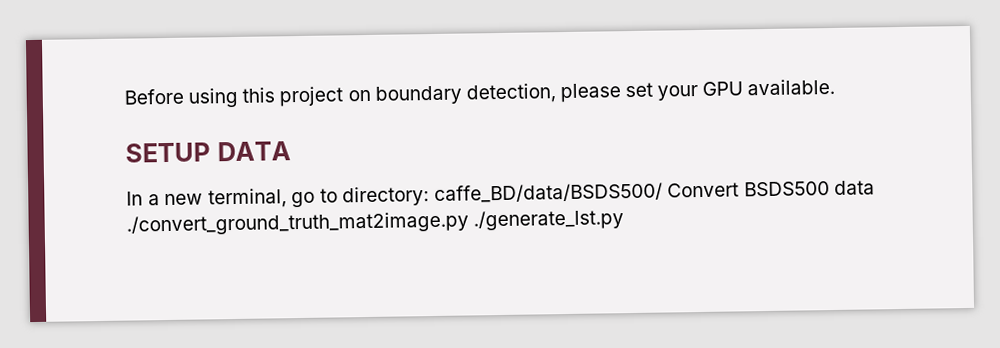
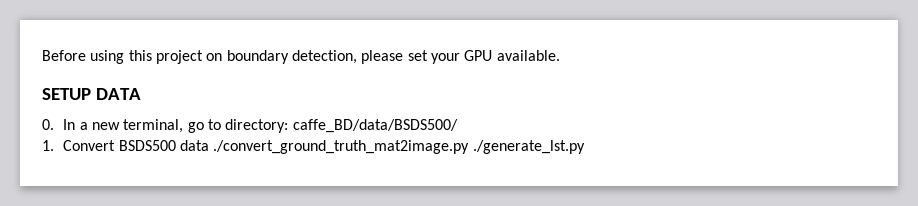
- In a new terminal, go to directory: caffe_BD/data/BSDS500/ Convert BSDS500 data ./convert_ground_truth_mat2image.py ./generate_lst.py
+ 0. In a new terminal, go to directory: caffe_BD/data/BSDS500/
+ 1. Convert BSDS500 data ./convert_ground_truth_mat2image.py ./generate_lst.py

